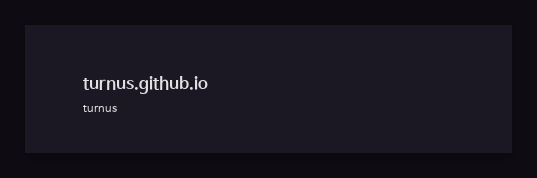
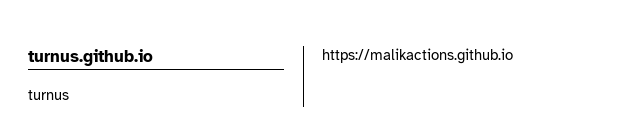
+ https://malikactions.github.io

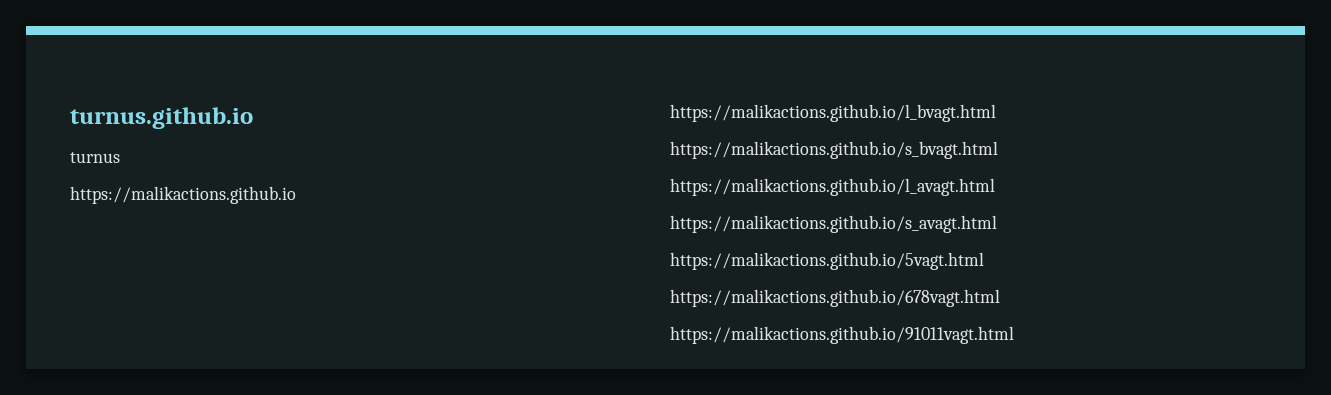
+ https://malikactions.github.io/l_bvagt.html
+ https://malikactions.github.io/s_bvagt.html
+ https://malikactions.github.io/l_avagt.html
+ https://malikactions.github.io/s_avagt.html
+ https://malikactions.github.io/5vagt.html
+ https://malikactions.github.io/678vagt.html
+ https://malikactions.github.io/91011vagt.html

